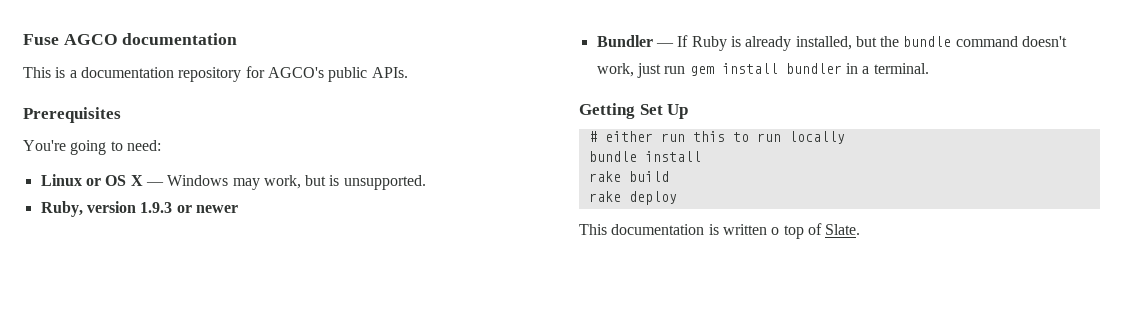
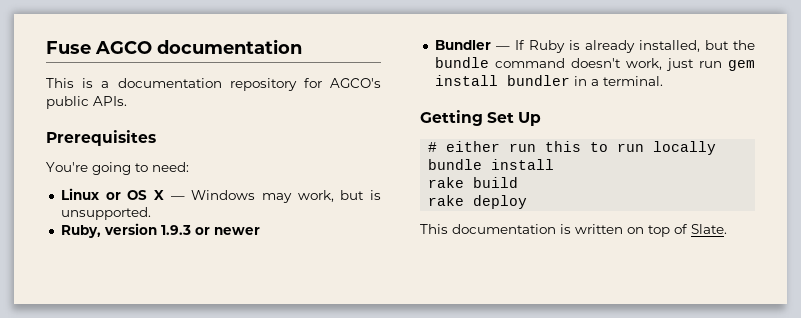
- This documentation is written o top of Slate.
+ This documentation is written on top of Slate.

